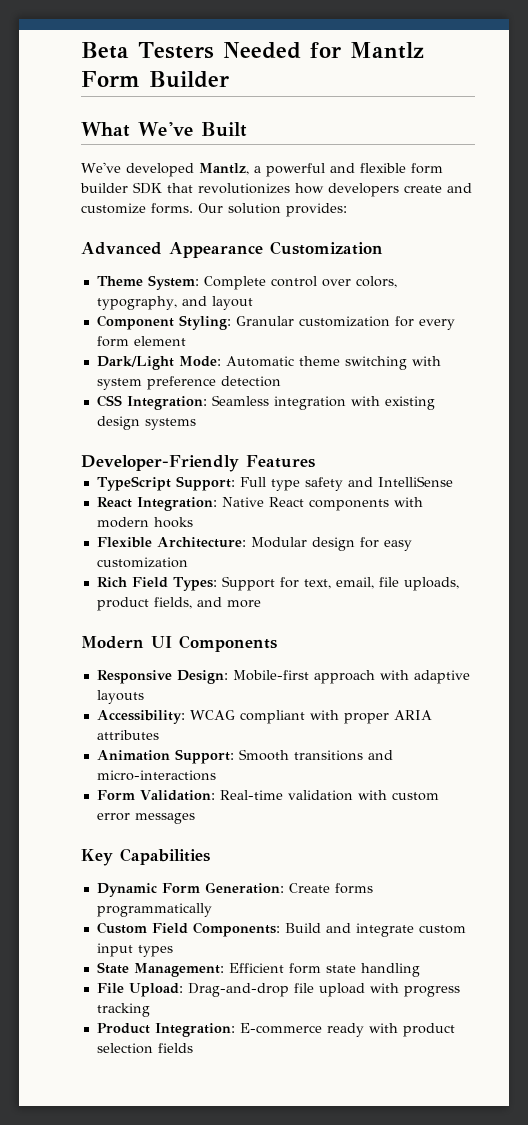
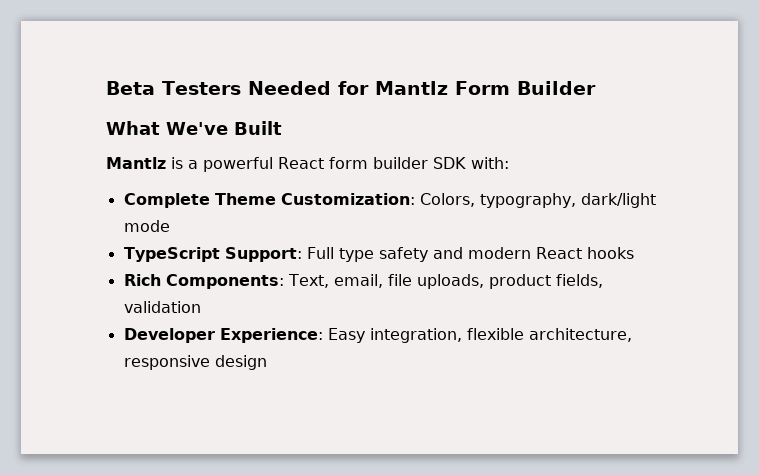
- We've developed Mantlz, a powerful and flexible form builder SDK that revolutionizes how developers create and customize forms. Our solution provides:
- Advanced Appearance Customization
- Theme System: Complete control over colors, typography, and layout
- Component Styling: Granular customization for every form element
- Dark/Light Mode: Automatic theme switching with system preference detection
- CSS Integration: Seamless integration with existing design systems
- Developer-Friendly Features
+ Mantlz is a powerful React form builder SDK with:
+ Complete Theme Customization: Colors, typography, dark/light mode
- TypeScript Support: Full type safety and IntelliSense
- React Integration: Native React components with modern hooks
- Flexible Architecture: Modular design for easy customization
- Rich Field Types: Support for text, email, file uploads, product fields, and more
- Modern UI Components
- Responsive Design: Mobile-first approach with adaptive layouts
- Accessibility: WCAG compliant with proper ARIA attributes
- Animation Support: Smooth transitions and micro-interactions
- Form Validation: Real-time validation with custom error messages
- Key Capabilities
- Dynamic Form Generation: Create forms programmatically
- Custom Field Components: Build and integrate custom input types
- State Management: Efficient form state handling
- File Upload: Drag-and-drop file upload with progress tracking
- Product Integration: E-commerce ready with product selection fields
+ TypeScript Support: Full type safety and modern React hooks
+ Rich Components: Text, email, file uploads, product fields, validation
+ Developer Experience: Easy integration, flexible architecture, responsive design

